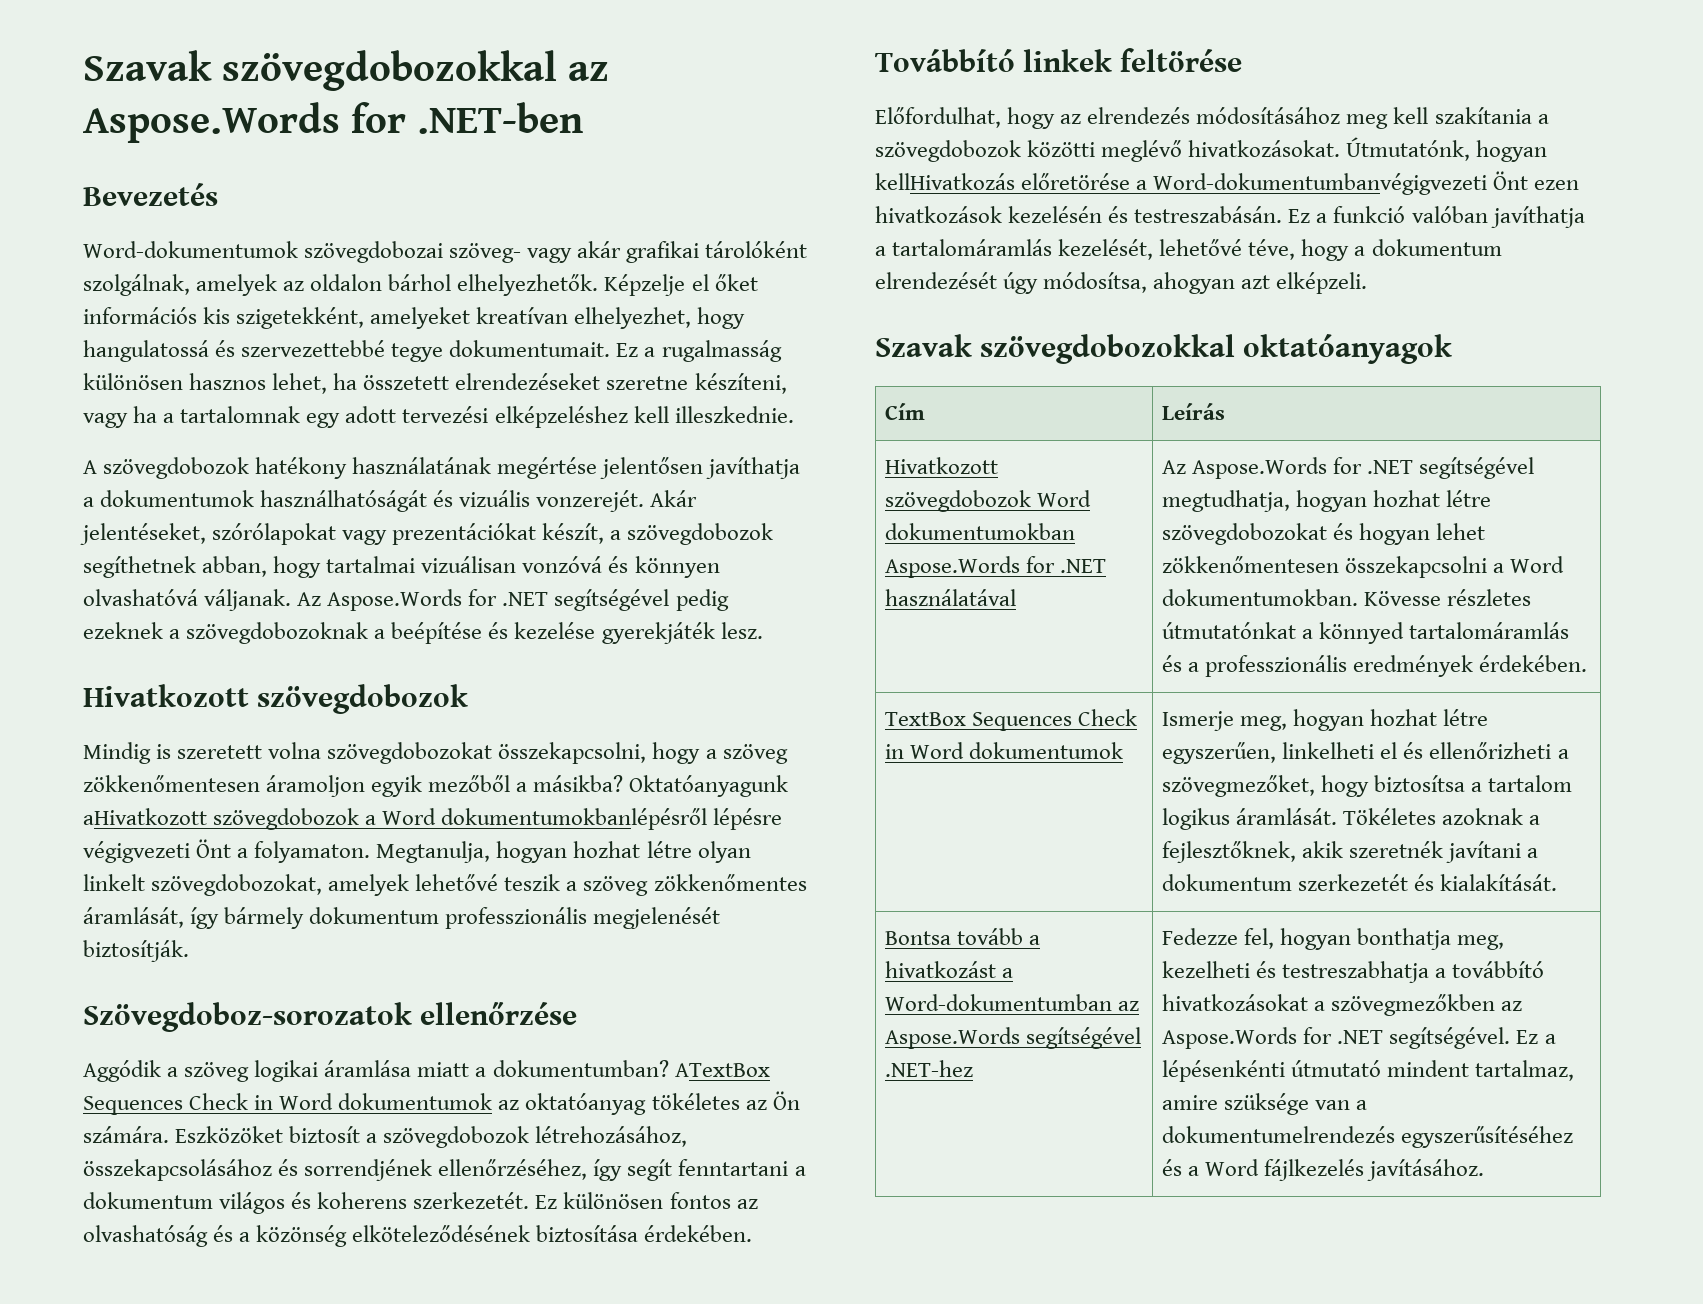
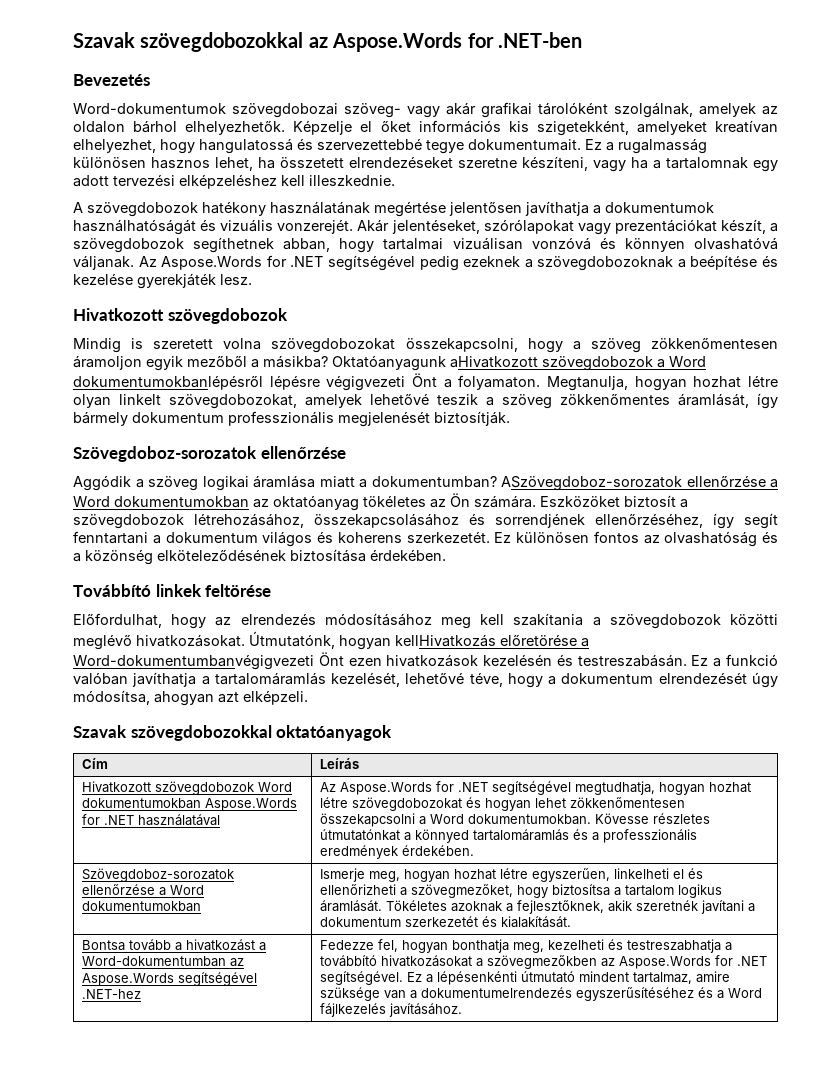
- ATextBox Sequences Check in Word dokumentumok az oktatóanyag tökéletes az Ön számára.
+ ASzövegdoboz-sorozatok ellenőrzése a Word dokumentumokban az oktatóanyag tökéletes az Ön számára.
- TextBox Sequences Check in Word dokumentumok | Ismerje meg, hogyan hozhat létre egyszerűen, linkelheti el és ellenőrizheti a szövegmezőket, hogy biztosítsa a tartalom logikus áramlását. Tökéletes azoknak a fejlesztőknek, akik szeretnék javítani a dokumentum szerkezetét és kialakítását.
+ Szövegdoboz-sorozatok ellenőrzése a Word dokumentumokban | Ismerje meg, hogyan hozhat létre egyszerűen, linkelheti el és ellenőrizheti a szövegmezőket, hogy biztosítsa a tartalom logikus áramlását. Tökéletes azoknak a fejlesztőknek, akik szeretnék javítani a dokumentum szerkezetét és kialakítását.

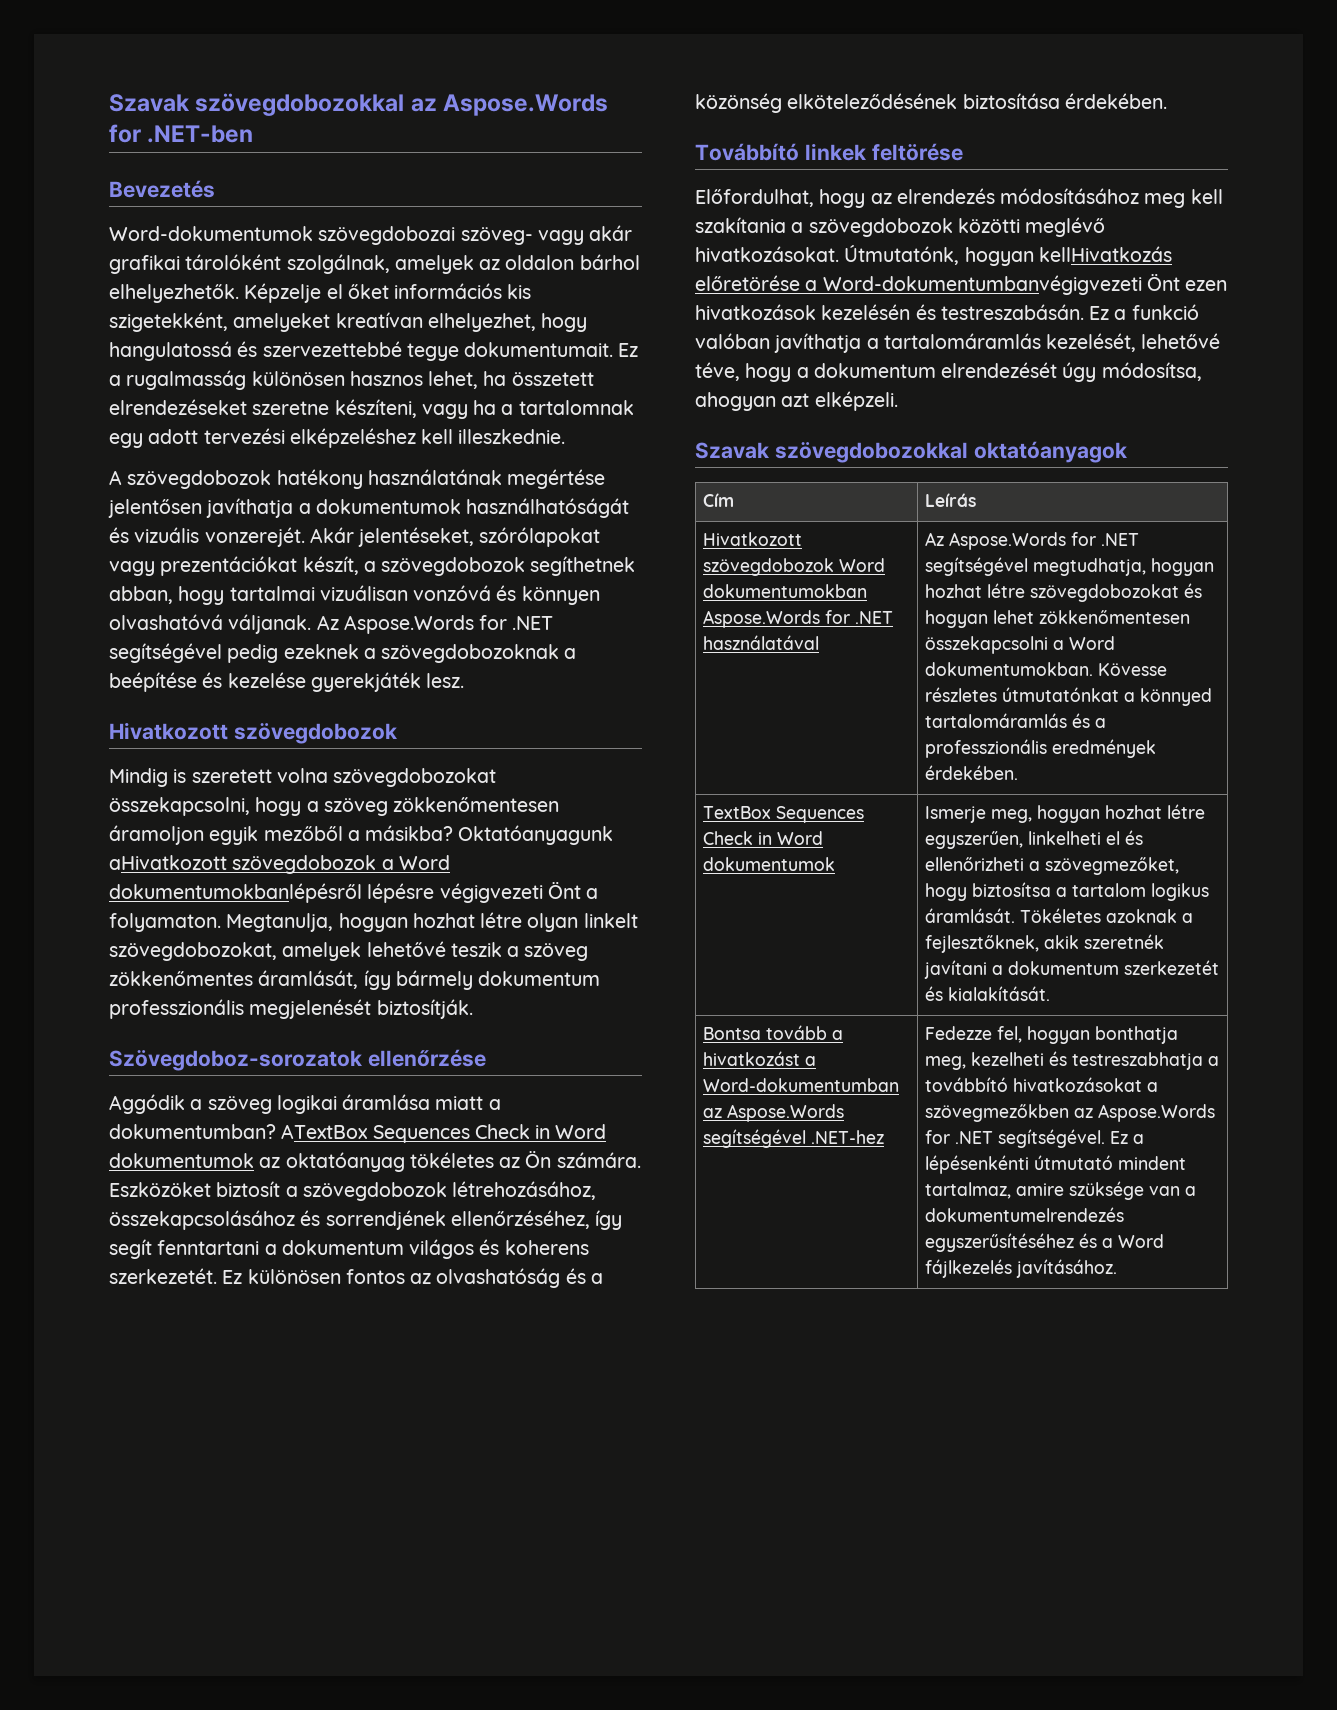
- ASzövegdoboz-sorozatok ellenőrzése a Word dokumentumokban az oktatóanyag tökéletes az Ön számára.
+ ATextBox Sequences Check in Word dokumentumok az oktatóanyag tökéletes az Ön számára.
- Szövegdoboz-sorozatok ellenőrzése a Word dokumentumokban | Ismerje meg, hogyan hozhat létre egyszerűen, linkelheti el és ellenőrizheti a szövegmezőket, hogy biztosítsa a tartalom logikus áramlását. Tökéletes azoknak a fejlesztőknek, akik szeretnék javítani a dokumentum szerkezetét és kialakítását.
+ TextBox Sequences Check in Word dokumentumok | Ismerje meg, hogyan hozhat létre egyszerűen, linkelheti el és ellenőrizheti a szövegmezőket, hogy biztosítsa a tartalom logikus áramlását. Tökéletes azoknak a fejlesztőknek, akik szeretnék javítani a dokumentum szerkezetét és kialakítását.

